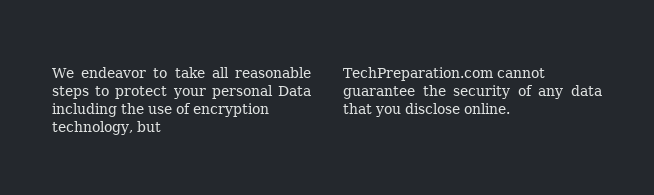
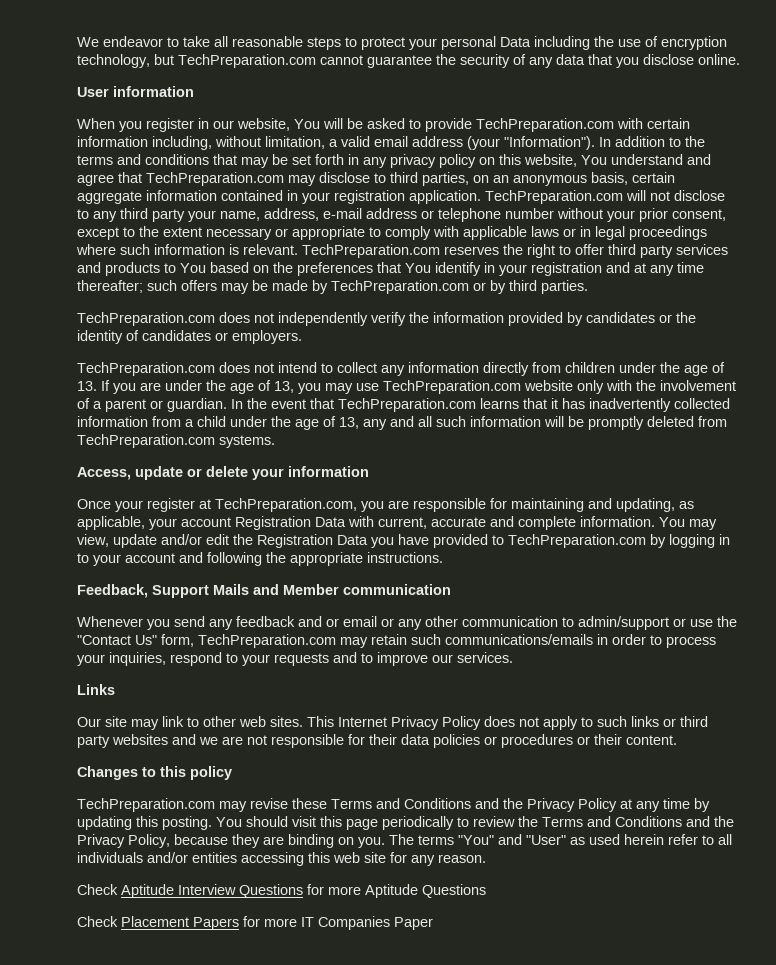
+ User information
+ When you register in our website, You will be asked to provide TechPreparation.com with certain information including, without limitation, a valid email address (your "Information"). In addition to the terms and conditions that may be set forth in any privacy policy on this website, You understand and agree that TechPreparation.com may disclose to third parties, on an anonymous basis, certain aggregate information contained in your registration application. TechPreparation.com will not disclose to any third party your name, address, e-mail address or telephone number without your prior consent, except to the extent necessary or appropriate to comply with applicable laws or in legal proceedings where such information is relevant. TechPreparation.com reserves the right to offer third party services and products to You based on the preferences that You identify in your registration and at any time thereafter; such offers may be made by TechPreparation.com or by third parties.
+ TechPreparation.com does not independently verify the information provided by candidates or the identity of candidates or employers.
+ TechPreparation.com does not intend to collect any information directly from children under the age of 13. If you are under the age of 13, you may use TechPreparation.com website only with the involvement of a parent or guardian. In the event that TechPreparation.com learns that it has inadvertently collected information from a child under the age of 13, any and all such information will be promptly deleted from TechPreparation.com systems.
+ Access, update or delete your information
+ Once your register at TechPreparation.com, you are responsible for maintaining and updating, as applicable, your account Registration Data with current, accurate and complete information. You may view, update and/or edit the Registration Data you have provided to TechPreparation.com by logging in to your account and following the appropriate instructions.
+ Feedback, Support Mails and Member communication
+ Whenever you send any feedback and or email or any other communication to admin/support or use the "Contact Us" form, TechPreparation.com may retain such communications/emails in order to process your inquiries, respond to your requests and to improve our services.
+ Links
+ Our site may link to other web sites. This Internet Privacy Policy does not apply to such links or third party websites and we are not responsible for their data policies or procedures or their content.
+ Changes to this policy
+ TechPreparation.com may revise these Terms and Conditions and the Privacy Policy at any time by updating this posting. You should visit this page periodically to review the Terms and Conditions and the Privacy Policy, because they are binding on you. The terms "You" and "User" as used herein refer to all individuals and/or entities accessing this web site for any reason.
+ Check Aptitude Interview Questions for more Aptitude Questions
+ Check Placement Papers for more IT Companies Paper

